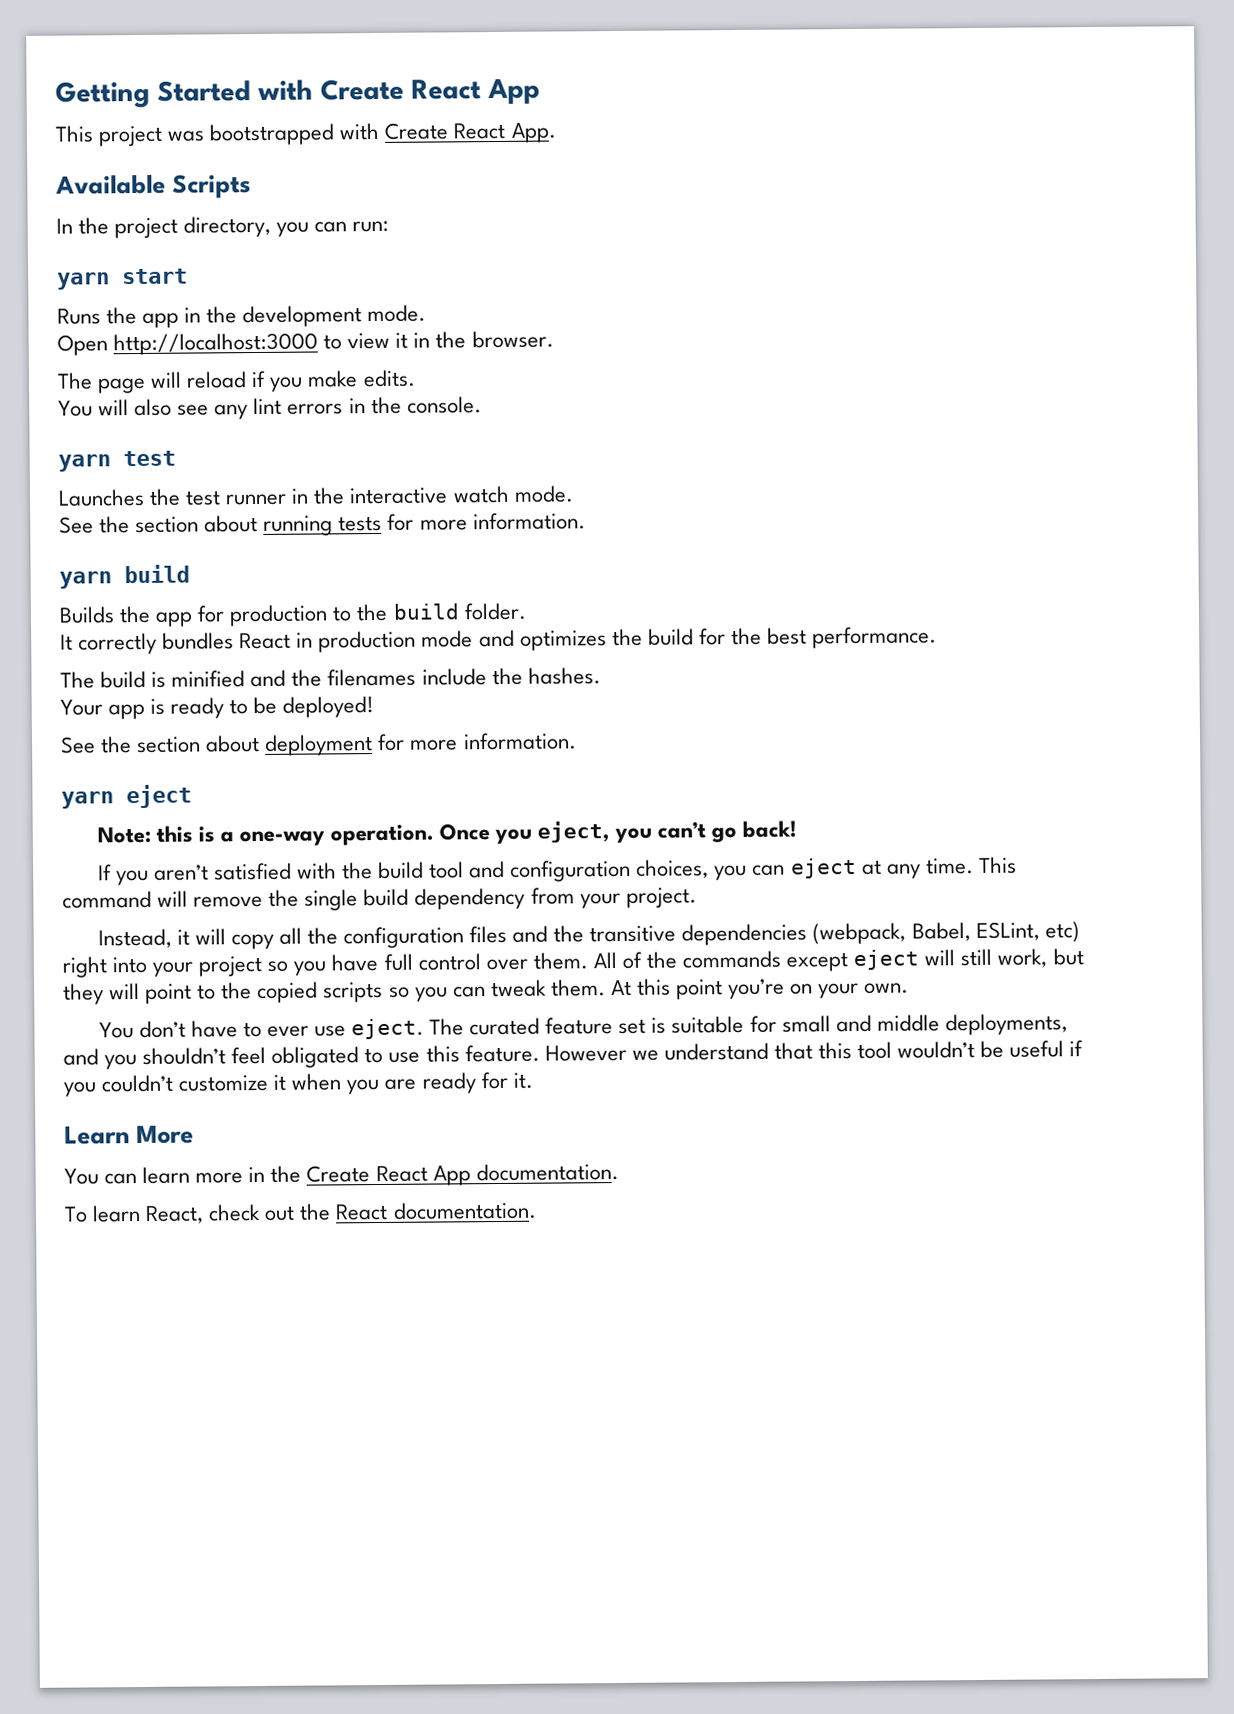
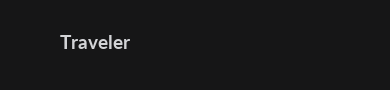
- Getting Started with Create React App
- This project was bootstrapped with Create React App.
- Available Scripts
- In the project directory, you can run:
- yarn start
- Runs the app in the development mode.
- Open http://localhost:3000 to view it in the browser.
- The page will reload if you make edits.
- You will also see any lint errors in the console.
- yarn test
- Launches the test runner in the interactive watch mode.
- See the section about running tests for more information.
- yarn build
- Builds the app for production to the build folder.
- It correctly bundles React in production mode and optimizes the build for the best performance.
- The build is minified and the filenames include the hashes.
- Your app is ready to be deployed!
- See the section about deployment for more information.
- yarn eject
- Note: this is a one-way operation. Once you eject, you can’t go back!
- If you aren’t satisfied with the build tool and configuration choices, you can eject at any time. This command will remove the single build dependency from your project.
- Instead, it will copy all the configuration files and the transitive dependencies (webpack, Babel, ESLint, etc) right into your project so you have full control over them. All of the commands except eject will still work, but they will point to the copied scripts so you can tweak them. At this point you’re on your own.
- You don’t have to ever use eject. The curated feature set is suitable for small and middle deployments, and you shouldn’t feel obligated to use this feature. However we understand that this tool wouldn’t be useful if you couldn’t customize it when you are ready for it.
- Learn More
- You can learn more in the Create React App documentation.
- To learn React, check out the React documentation.
+ Traveler

